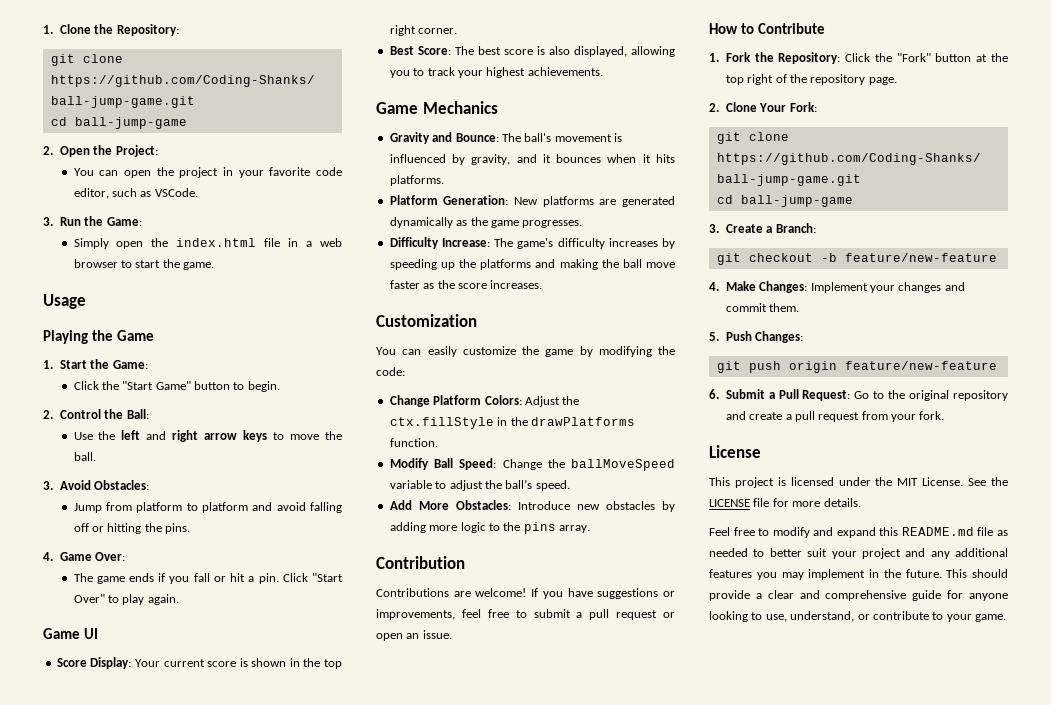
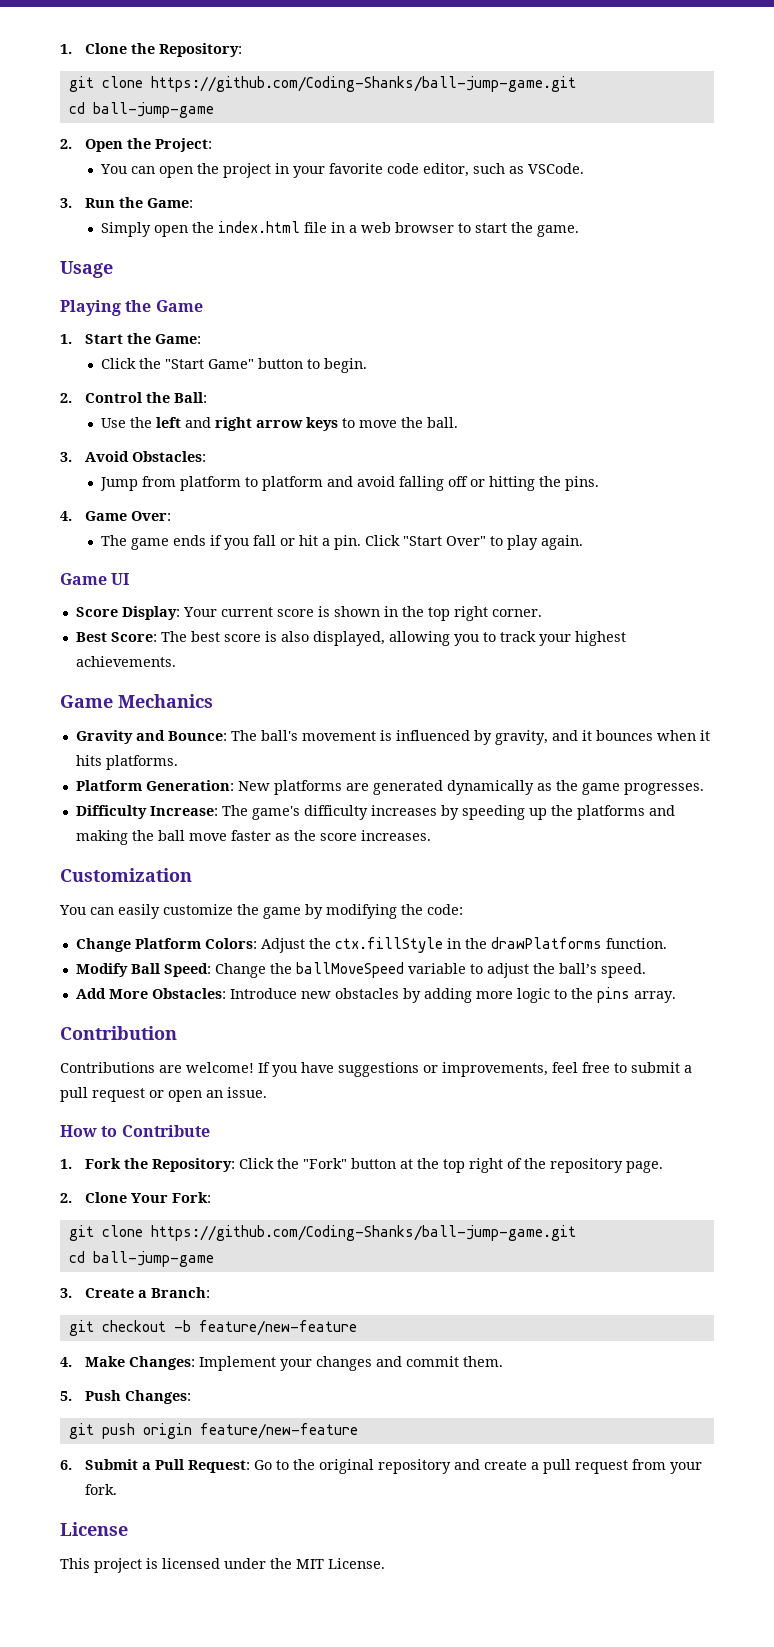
- See the LICENSE file for more details.
- Feel free to modify and expand this README.md file as needed to better suit your project and any additional features you may implement in the future. This should provide a clear and comprehensive guide for anyone looking to use, understand, or contribute to your game.

